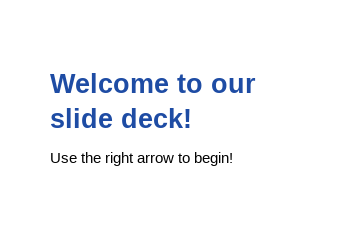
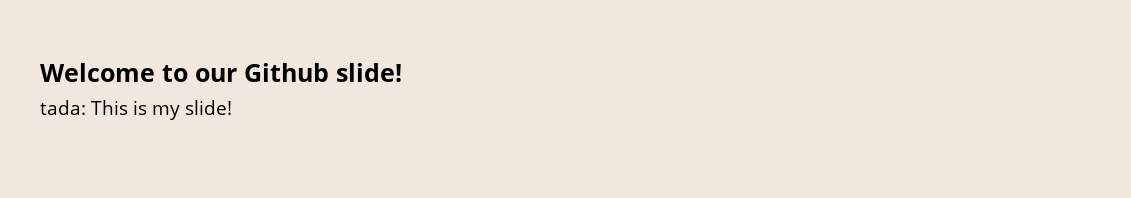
- Welcome to our slide deck!
- Use the right arrow to begin!
+ Welcome to our Github slide!
+ tada: This is my slide!

